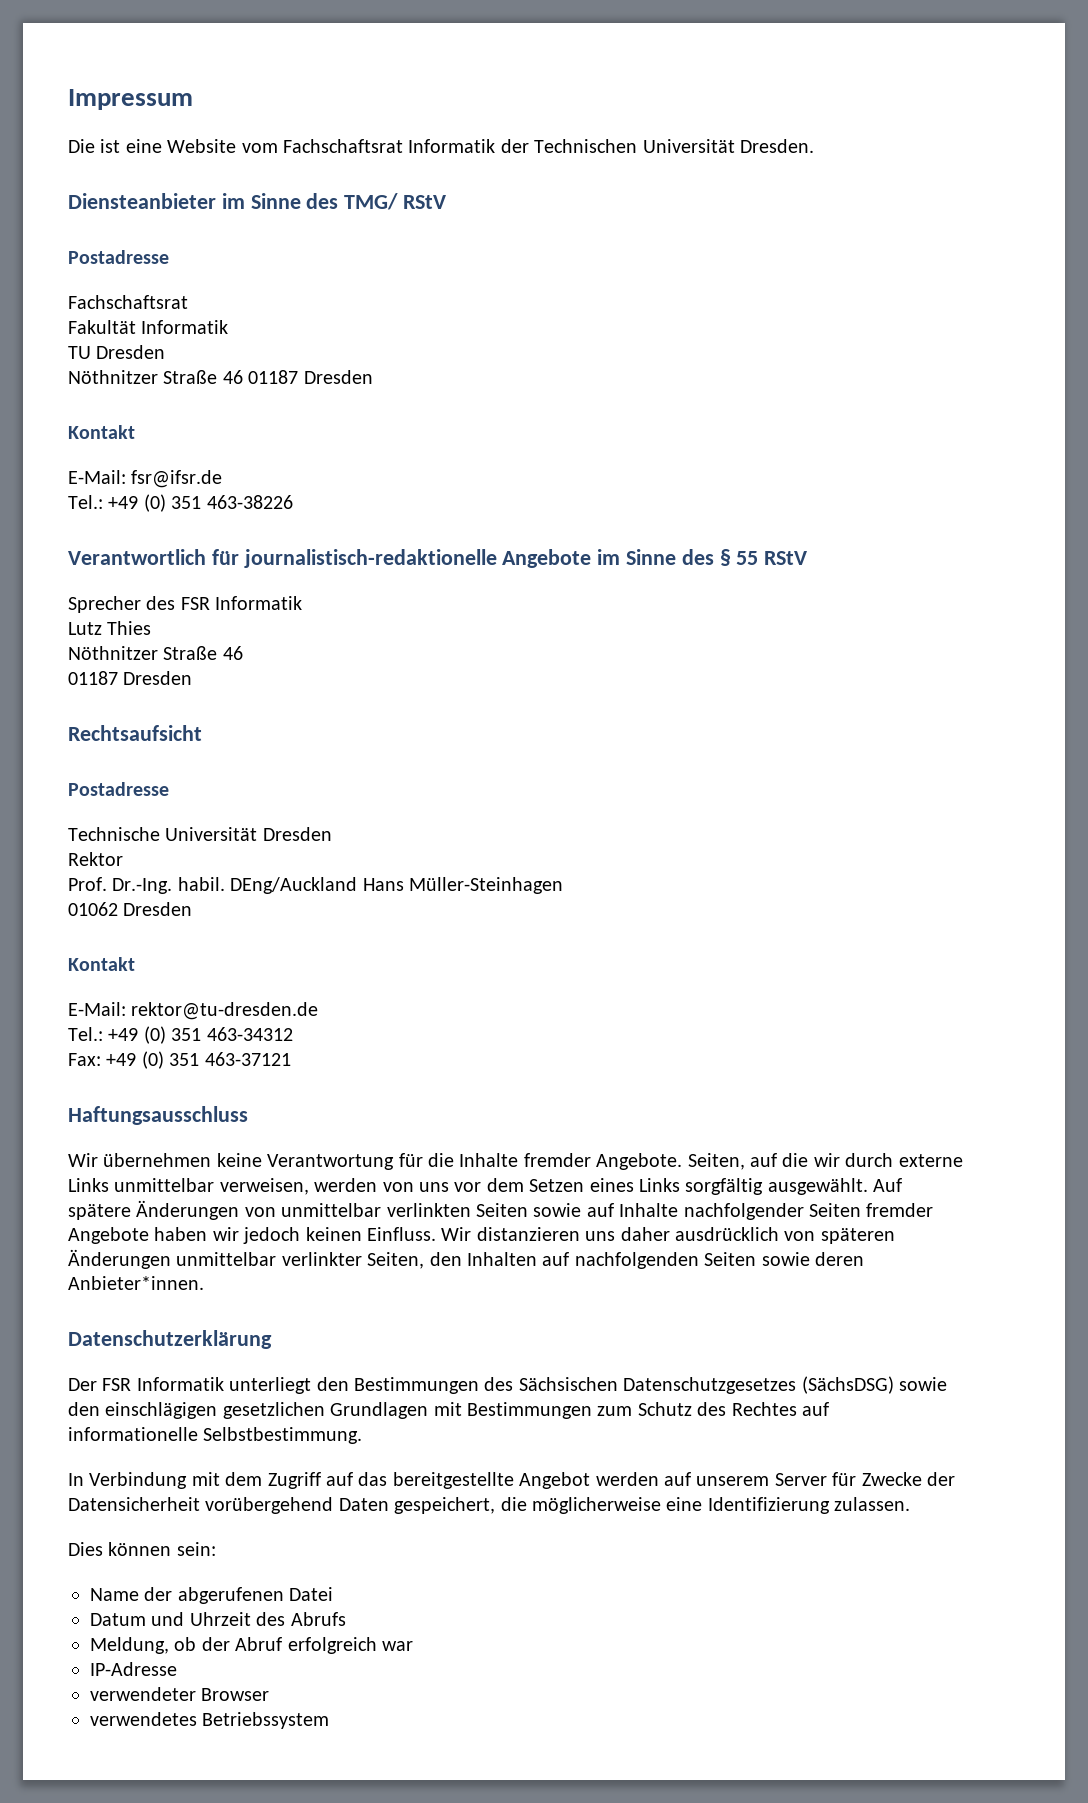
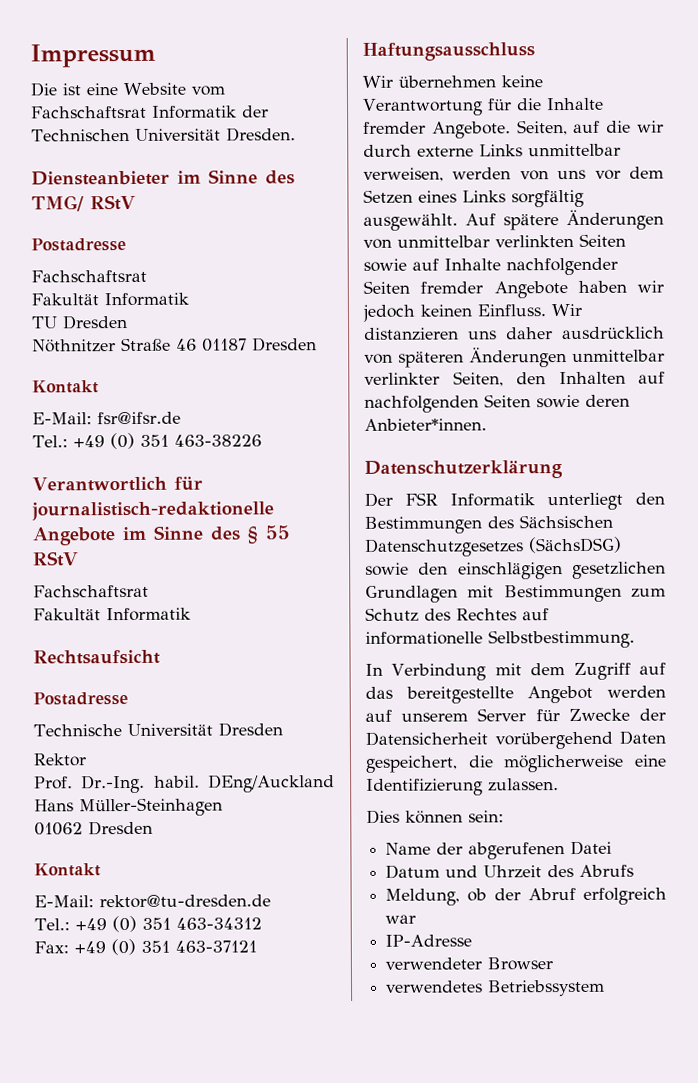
  Verantwortlich für journalistisch-redaktionelle Angebote im Sinne des § 55 RStV
- Sprecher des FSR Informatik
- Lutz Thies
- Nöthnitzer Straße 46
- 01187 Dresden
+ Fachschaftsrat
+ Fakultät Informatik

